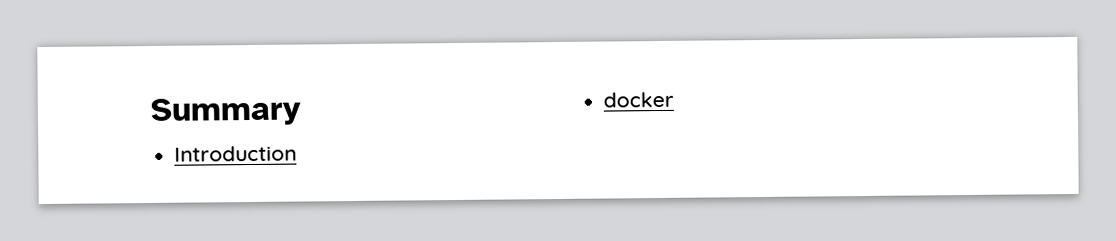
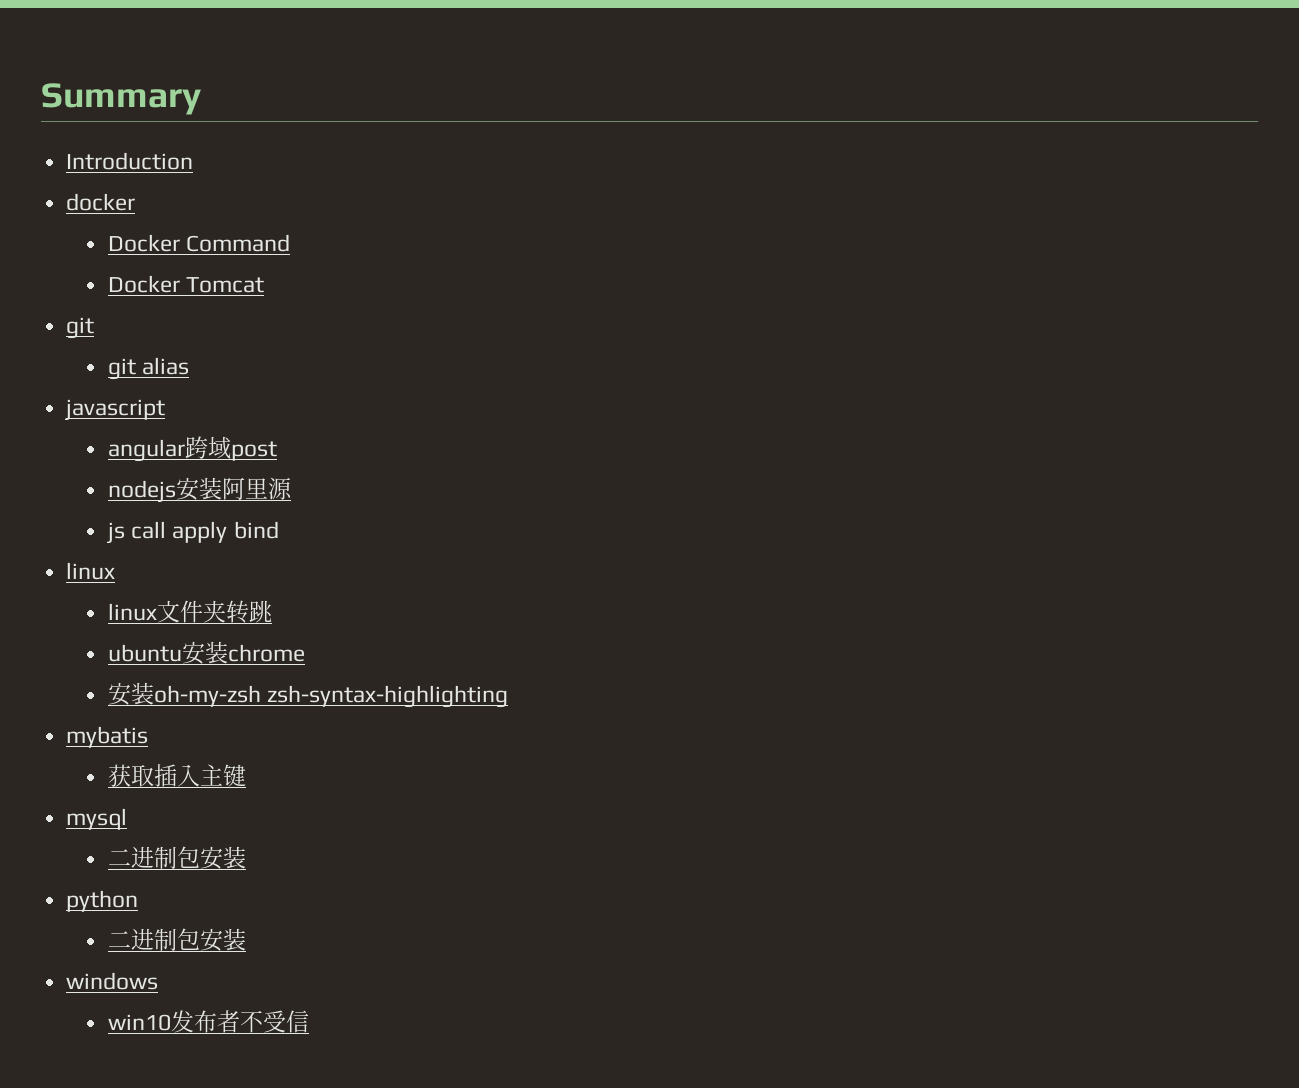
+ Docker Command
+ Docker Tomcat
+ git
+ git alias
+ javascript
+ angular跨域post
+ nodejs安装阿里源
+ js call apply bind
+ linux
+ linux文件夹转跳
+ ubuntu安装chrome
+ 安装oh-my-zsh zsh-syntax-highlighting
+ mybatis
+ 获取插入主键
+ mysql
+ 二进制包安装
+ python
+ 二进制包安装
+ windows
+ win10发布者不受信

